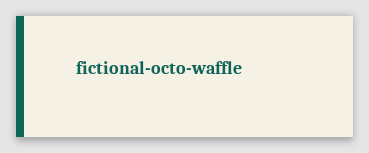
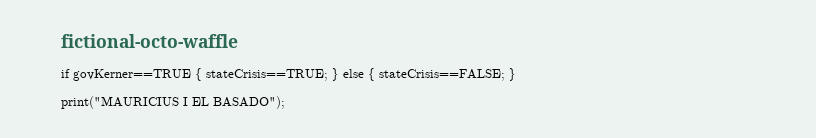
+ if govKerner==TRUE { stateCrisis==TRUE; } else { stateCrisis==FALSE; }
+ print("MAURICIUS I EL BASADO");

